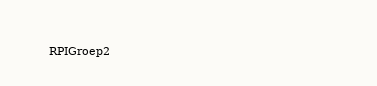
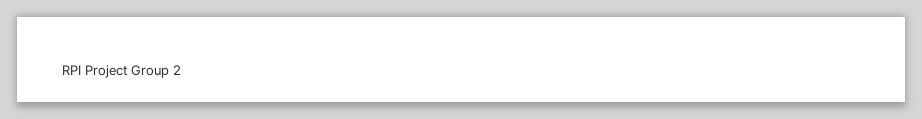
- RPIGroep2
+ RPI Project Group 2

